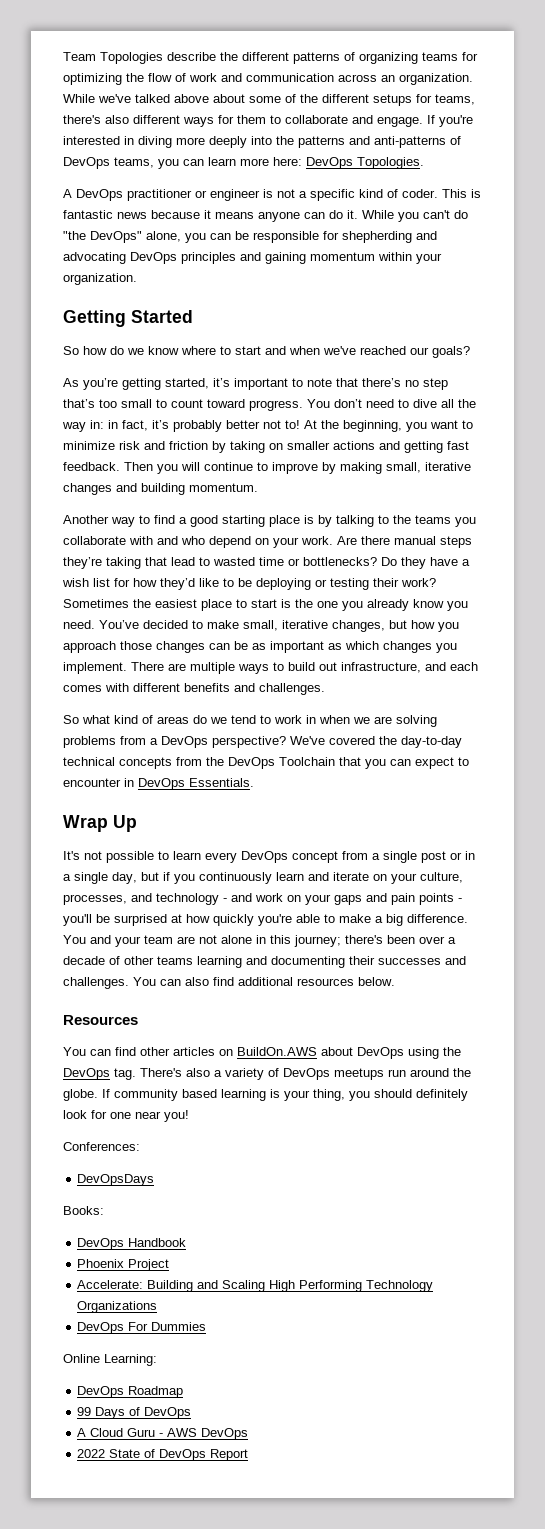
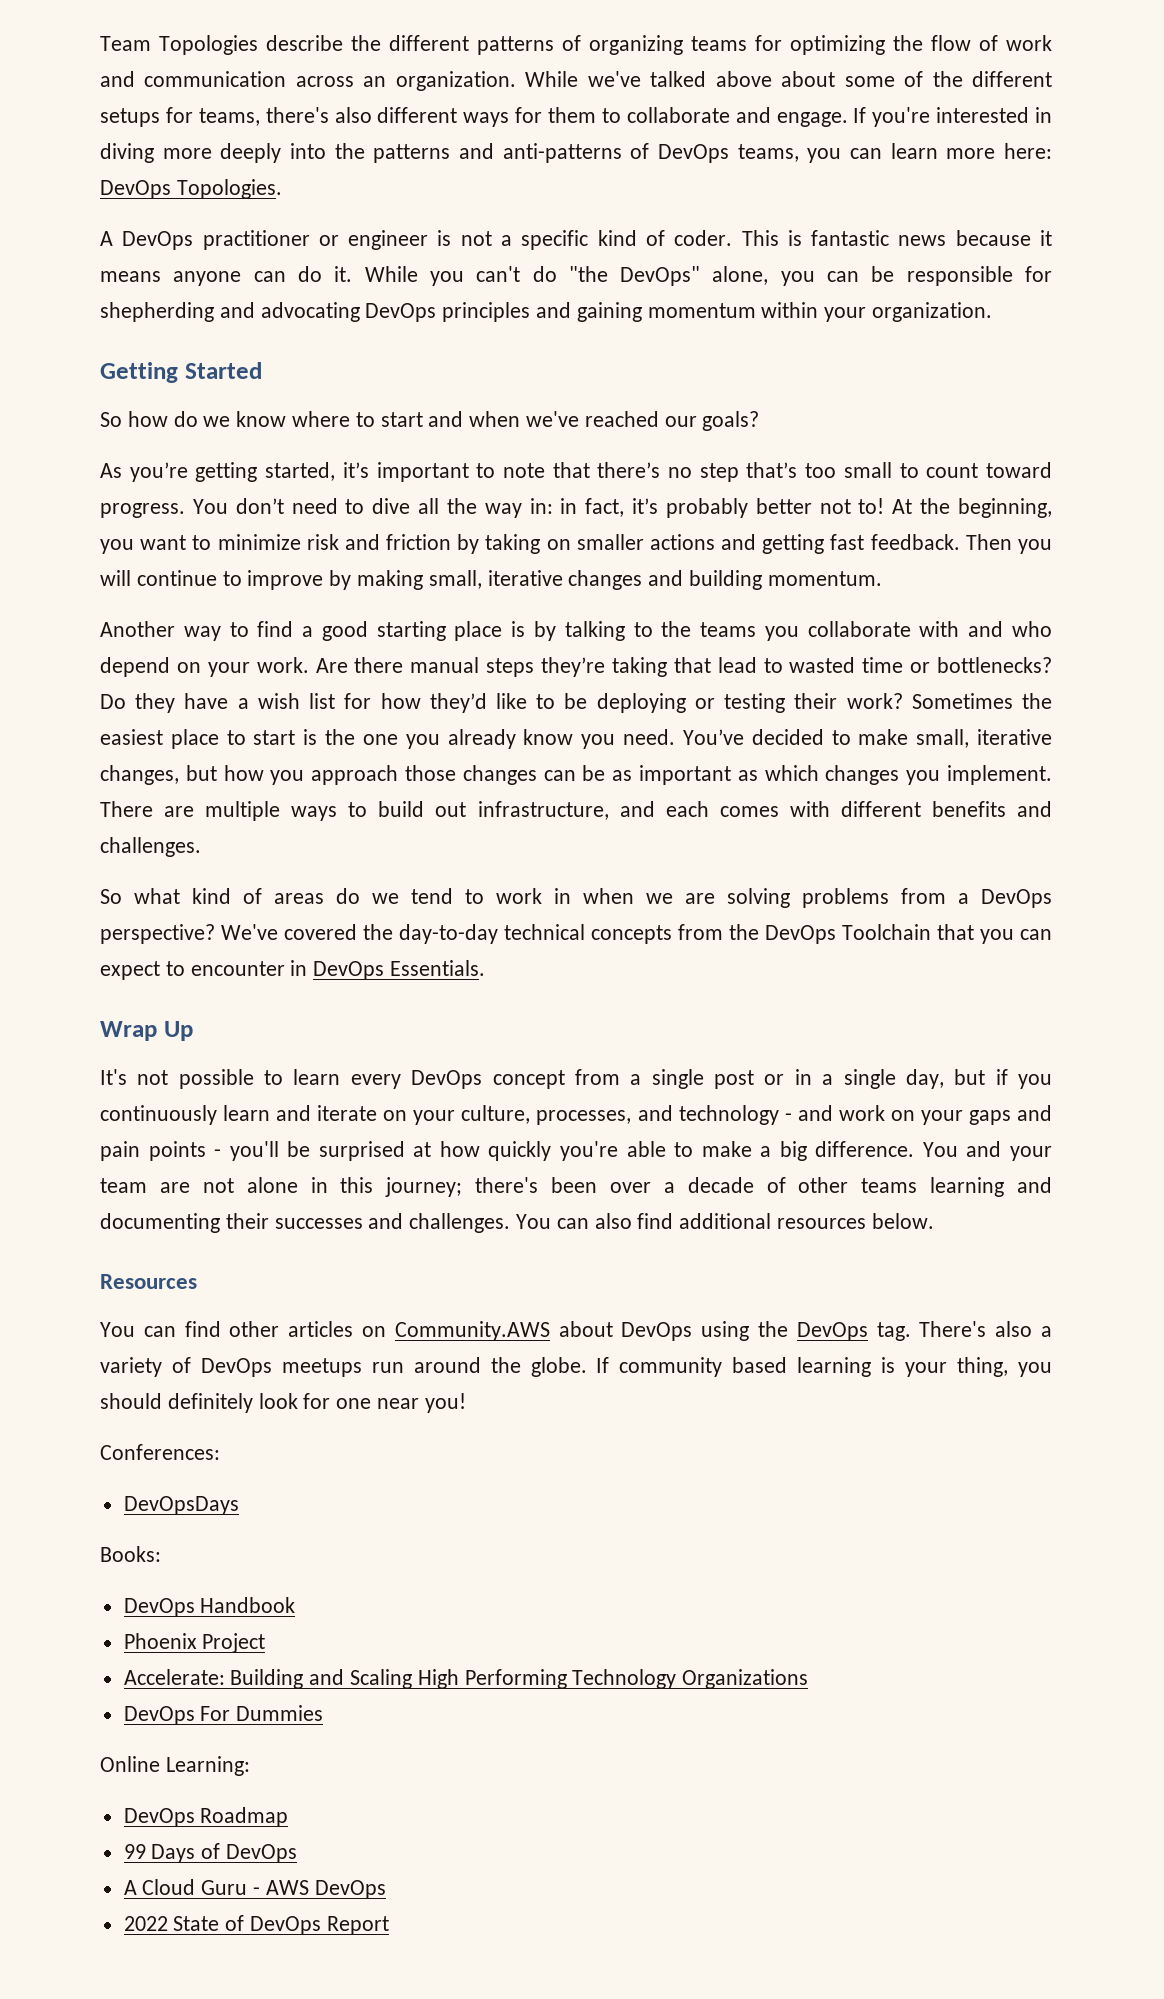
- You can find other articles on BuildOn.AWS about DevOps using the DevOps tag.
+ You can find other articles on Community.AWS about DevOps using the DevOps tag.

